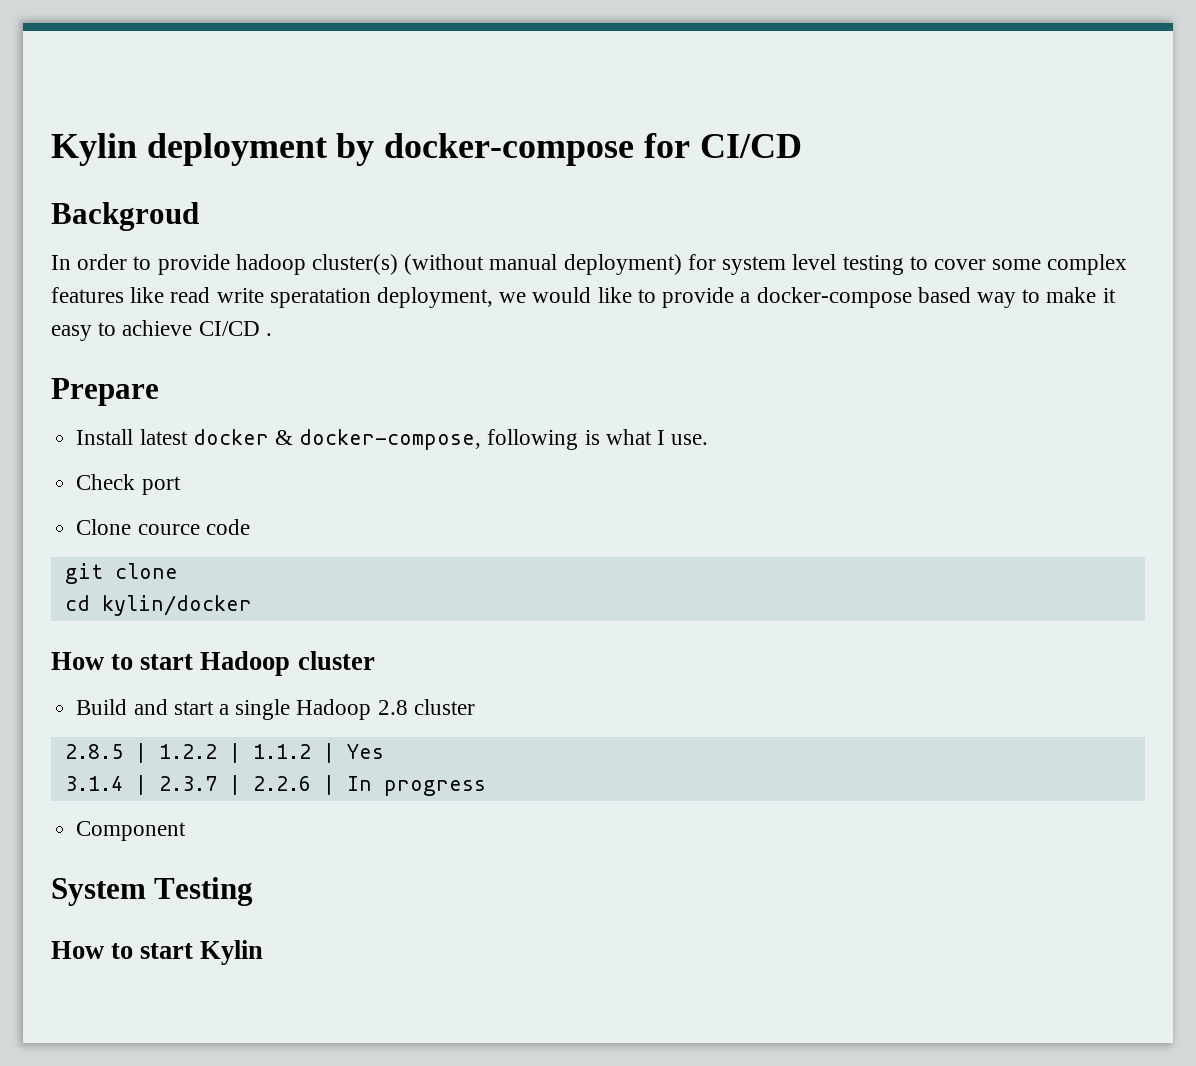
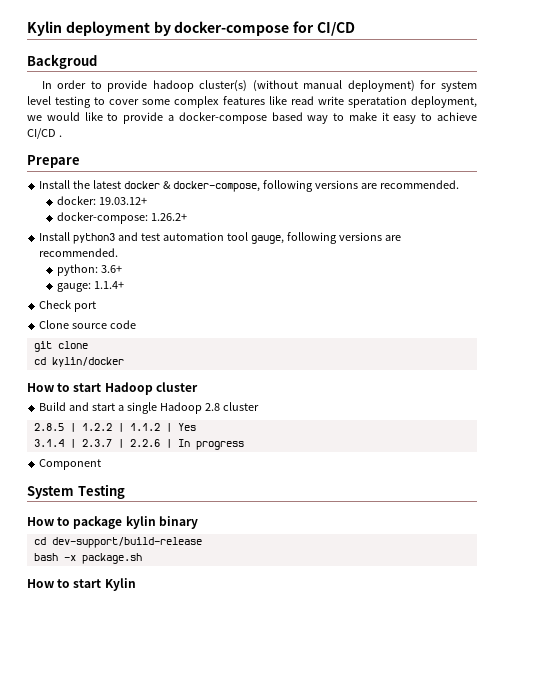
- Install latest docker & docker-compose, following is what I use.
+ Install the latest docker & docker-compose, following versions are recommended.
+ docker: 19.03.12+
+ docker-compose: 1.26.2+
+ Install python3 and test automation tool gauge, following versions are recommended.
+ python: 3.6+
+ gauge: 1.1.4+
- Clone cource code
+ Clone source code
+ How to package kylin binary
+ cd dev-support/build-release
+ bash -x package.sh

